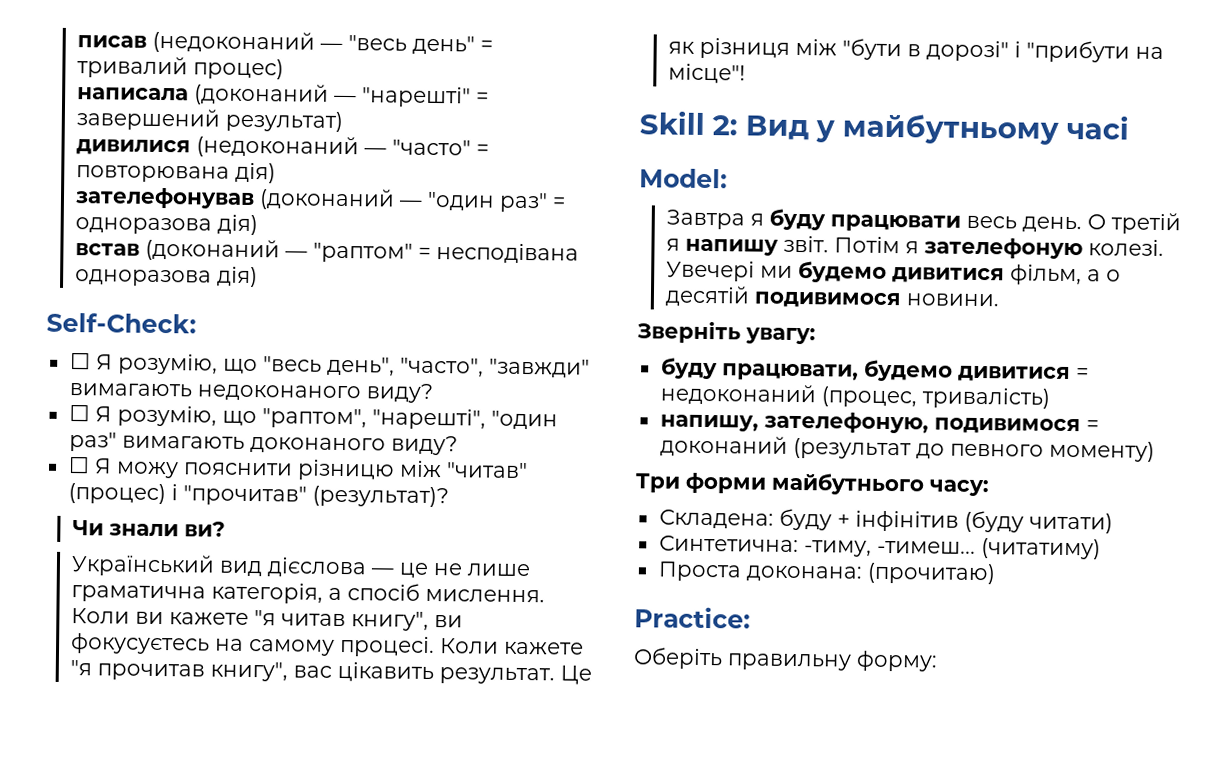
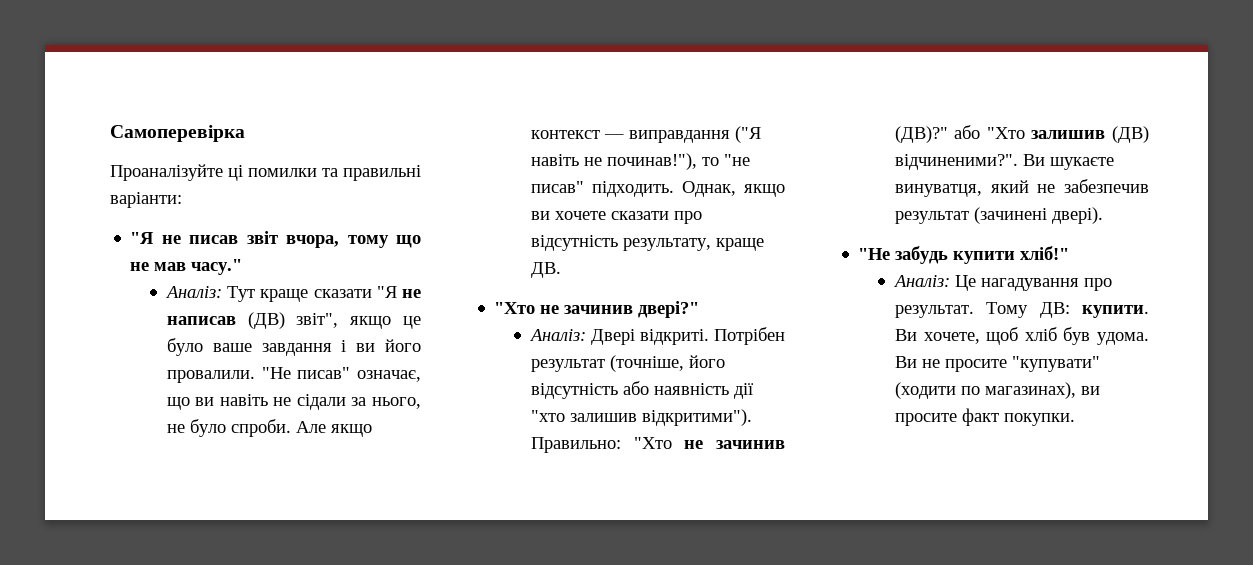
- писав (недоконаний — "весь день" = тривалий процес)
- написала (доконаний — "нарешті" = завершений результат)
- дивилися (недоконаний — "часто" = повторювана дія)
- зателефонував (доконаний — "один раз" = одноразова дія)
- встав (доконаний — "раптом" = несподівана одноразова дія)
- Self-Check:
- ☐ Я розумію, що "весь день", "часто", "завжди" вимагають недоконаного виду?
- ☐ Я розумію, що "раптом", "нарешті", "один раз" вимагають доконаного виду?
- ☐ Я можу пояснити різницю між "читав" (процес) і "прочитав" (результат)?
- Чи знали ви?
- Український вид дієслова — це не лише граматична категорія, а спосіб мислення. Коли ви кажете "я читав книгу", ви фокусуєтесь на самому процесі. Коли кажете "я прочитав книгу", вас цікавить результат. Це як різниця між "бути в дорозі" і "прибути на місце"!
- Skill 2: Вид у майбутньому часі
- Model:
- Завтра я буду працювати весь день. О третій я напишу звіт. Потім я зателефоную колезі. Увечері ми будемо дивитися фільм, а о десятій подивимося новини.
- Зверніть увагу:
- буду працювати, будемо дивитися = недоконаний (процес, тривалість)
- напишу, зателефоную, подивимося = доконаний (результат до певного моменту)
- Три форми майбутнього часу:
- Складена: буду + інфінітив (буду читати)
- Синтетична: -тиму, -тимеш... (читатиму)
- Проста доконана: (прочитаю)
- Practice:
- Оберіть правильну форму:
+ Самоперевірка
+ Проаналізуйте ці помилки та правильні варіанти:
+ "Я не писав звіт вчора, тому що не мав часу."
+ Аналіз: Тут краще сказати "Я не написав (ДВ) звіт", якщо це було ваше завдання і ви його провалили. "Не писав" означає, що ви навіть не сідали за нього, не було спроби. Але якщо контекст — виправдання ("Я навіть не починав!"), то "не писав" підходить. Однак, якщо ви хочете сказати про відсутність результату, краще ДВ.
+ "Хто не зачинив двері?"
+ Аналіз: Двері відкриті. Потрібен результат (точніше, його відсутність або наявність дії "хто залишив відкритими"). Правильно: "Хто не зачинив (ДВ)?" або "Хто залишив (ДВ) відчиненими?". Ви шукаєте винуватця, який не забезпечив результат (зачинені двері).
+ "Не забудь купити хліб!"
+ Аналіз: Це нагадування про результат. Тому ДВ: купити. Ви хочете, щоб хліб був удома. Ви не просите "купувати" (ходити по магазинах), ви просите факт покупки.

